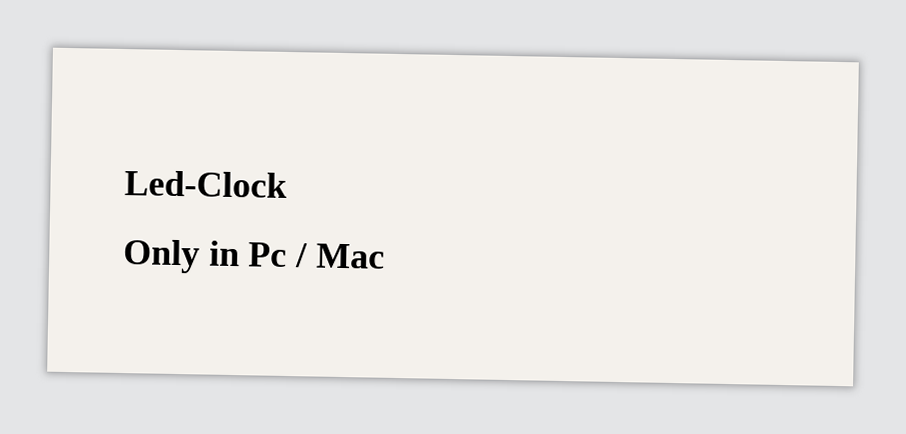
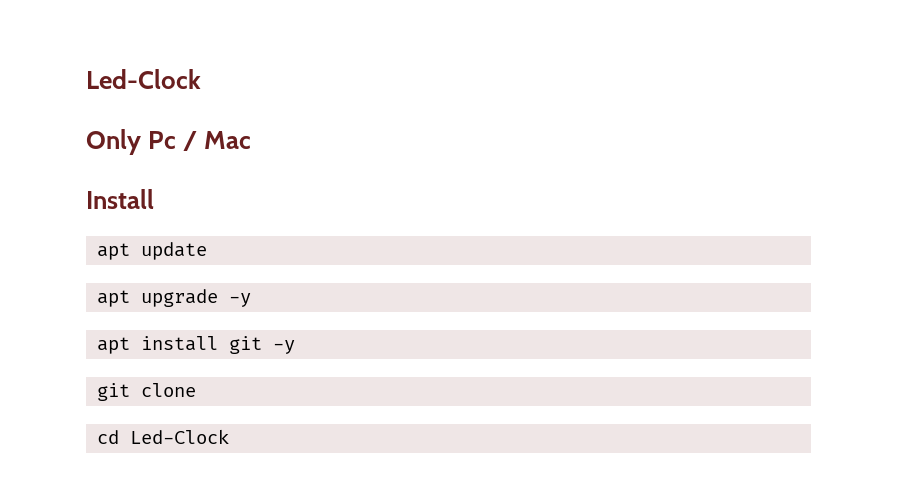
- Only in Pc / Mac
+ Only Pc / Mac
+ Install
+ apt update
+ apt upgrade -y
+ apt install git -y
+ git clone
+ cd Led-Clock

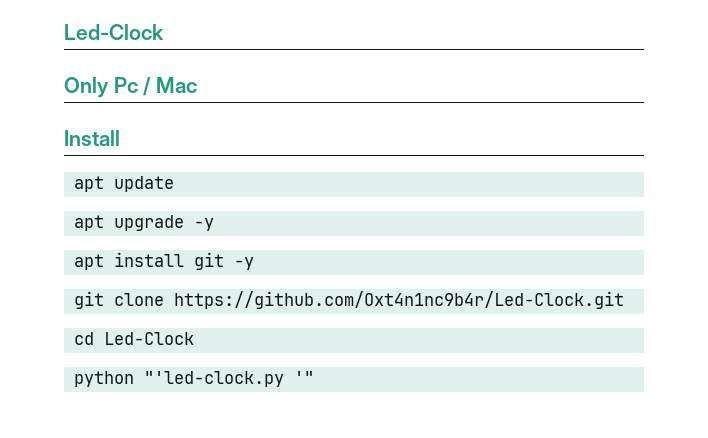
- git clone
+ git clone https://github.com/Oxt4n1nc9b4r/Led-Clock.git
+ python "'led-clock.py '"

